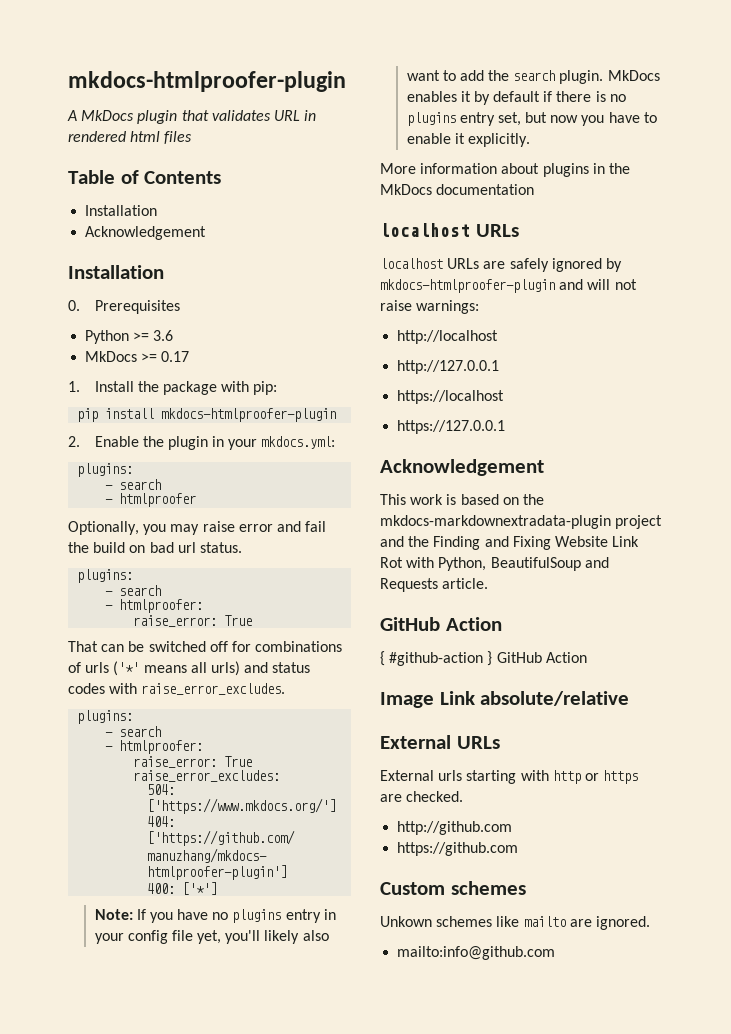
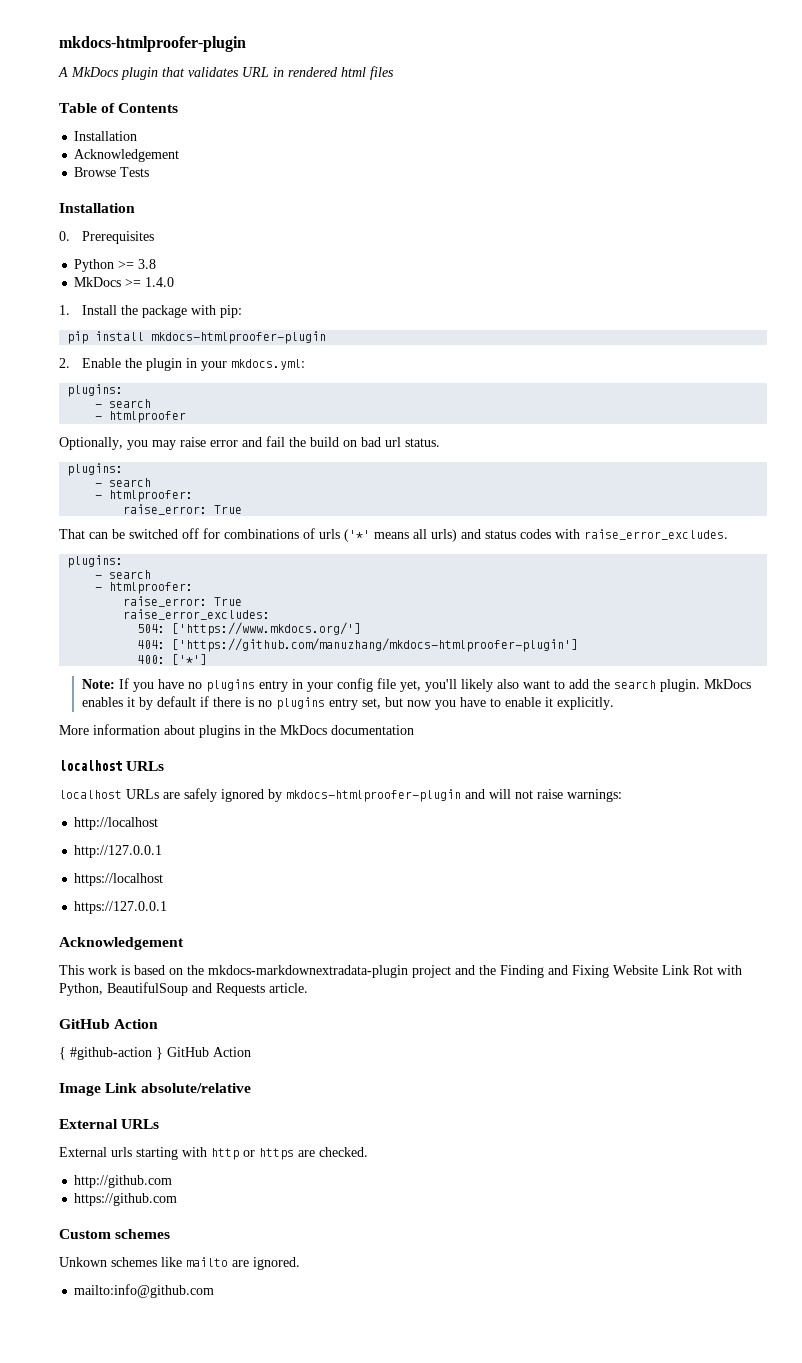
+ Browse Tests
- Python >= 3.6
+ Python >= 3.8
- MkDocs >= 0.17
+ MkDocs >= 1.4.0

